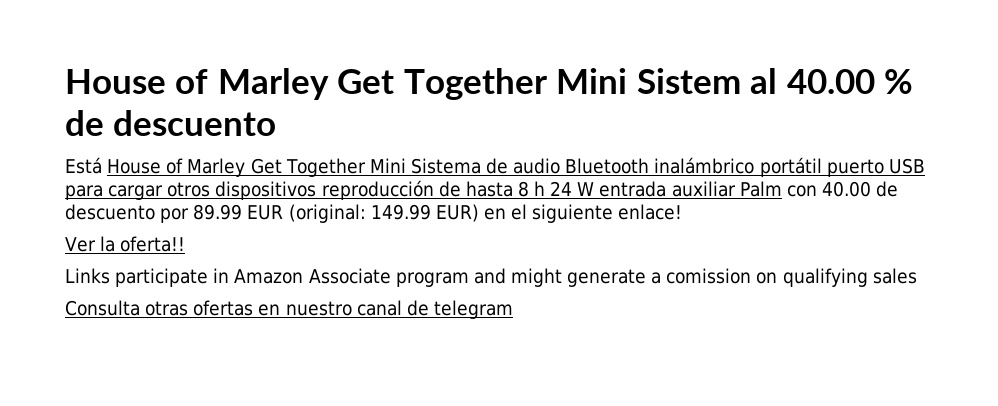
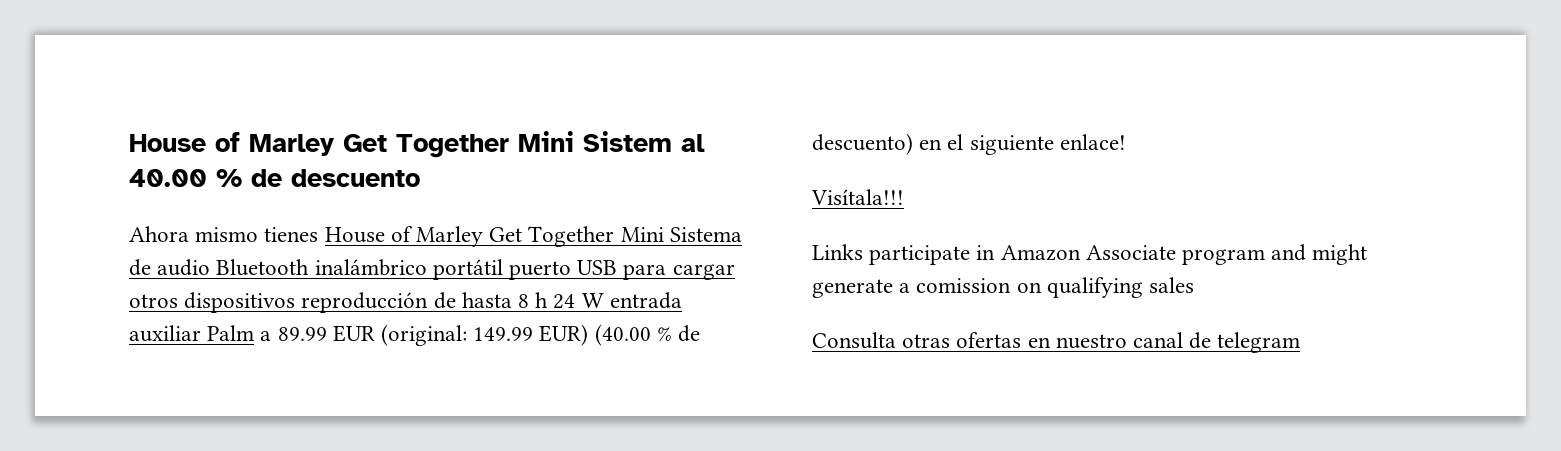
- Está House of Marley Get Together Mini Sistema de audio Bluetooth inalámbrico portátil puerto USB para cargar otros dispositivos reproducción de hasta 8 h 24 W entrada auxiliar Palm con 40.00 de descuento por 89.99 EUR (original: 149.99 EUR) en el siguiente enlace!
+ Ahora mismo tienes House of Marley Get Together Mini Sistema de audio Bluetooth inalámbrico portátil puerto USB para cargar otros dispositivos reproducción de hasta 8 h 24 W entrada auxiliar Palm a 89.99 EUR (original: 149.99 EUR) (40.00 % de descuento) en el siguiente enlace!
- Ver la oferta!!
+ Visítala!!!

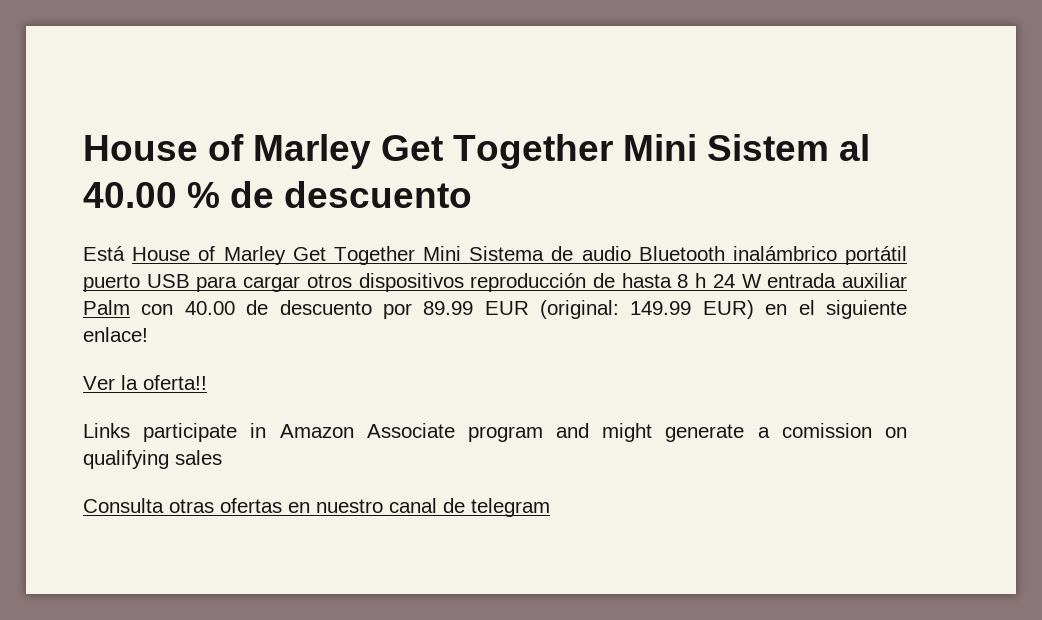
- Ahora mismo tienes House of Marley Get Together Mini Sistema de audio Bluetooth inalámbrico portátil puerto USB para cargar otros dispositivos reproducción de hasta 8 h 24 W entrada auxiliar Palm a 89.99 EUR (original: 149.99 EUR) (40.00 % de descuento) en el siguiente enlace!
+ Está House of Marley Get Together Mini Sistema de audio Bluetooth inalámbrico portátil puerto USB para cargar otros dispositivos reproducción de hasta 8 h 24 W entrada auxiliar Palm con 40.00 de descuento por 89.99 EUR (original: 149.99 EUR) en el siguiente enlace!
- Visítala!!!
+ Ver la oferta!!

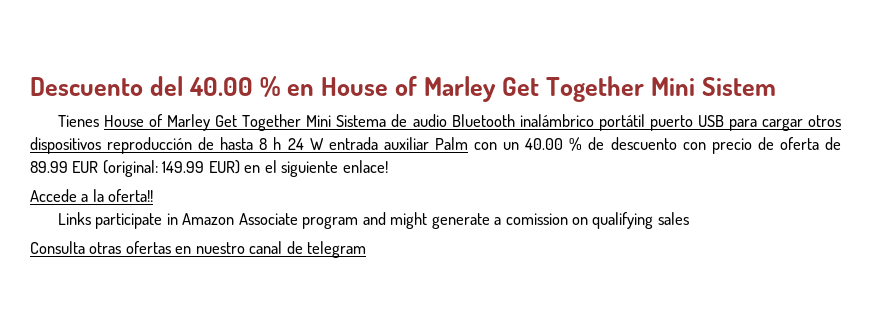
- House of Marley Get Together Mini Sistem al 40.00 % de descuento
- Está House of Marley Get Together Mini Sistema de audio Bluetooth inalámbrico portátil puerto USB para cargar otros dispositivos reproducción de hasta 8 h 24 W entrada auxiliar Palm con 40.00 de descuento por 89.99 EUR (original: 149.99 EUR) en el siguiente enlace!
+ Descuento del 40.00 % en House of Marley Get Together Mini Sistem
+ Tienes House of Marley Get Together Mini Sistema de audio Bluetooth inalámbrico portátil puerto USB para cargar otros dispositivos reproducción de hasta 8 h 24 W entrada auxiliar Palm con un 40.00 % de descuento con precio de oferta de 89.99 EUR (original: 149.99 EUR) en el siguiente enlace!
- Ver la oferta!!
+ Accede a la oferta!!

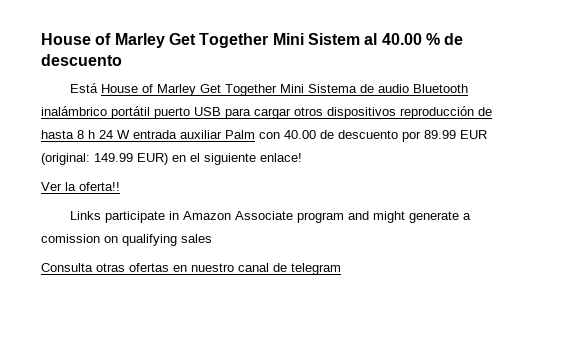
- Descuento del 40.00 % en House of Marley Get Together Mini Sistem
- Tienes House of Marley Get Together Mini Sistema de audio Bluetooth inalámbrico portátil puerto USB para cargar otros dispositivos reproducción de hasta 8 h 24 W entrada auxiliar Palm con un 40.00 % de descuento con precio de oferta de 89.99 EUR (original: 149.99 EUR) en el siguiente enlace!
+ House of Marley Get Together Mini Sistem al 40.00 % de descuento
+ Está House of Marley Get Together Mini Sistema de audio Bluetooth inalámbrico portátil puerto USB para cargar otros dispositivos reproducción de hasta 8 h 24 W entrada auxiliar Palm con 40.00 de descuento por 89.99 EUR (original: 149.99 EUR) en el siguiente enlace!
- Accede a la oferta!!
+ Ver la oferta!!

